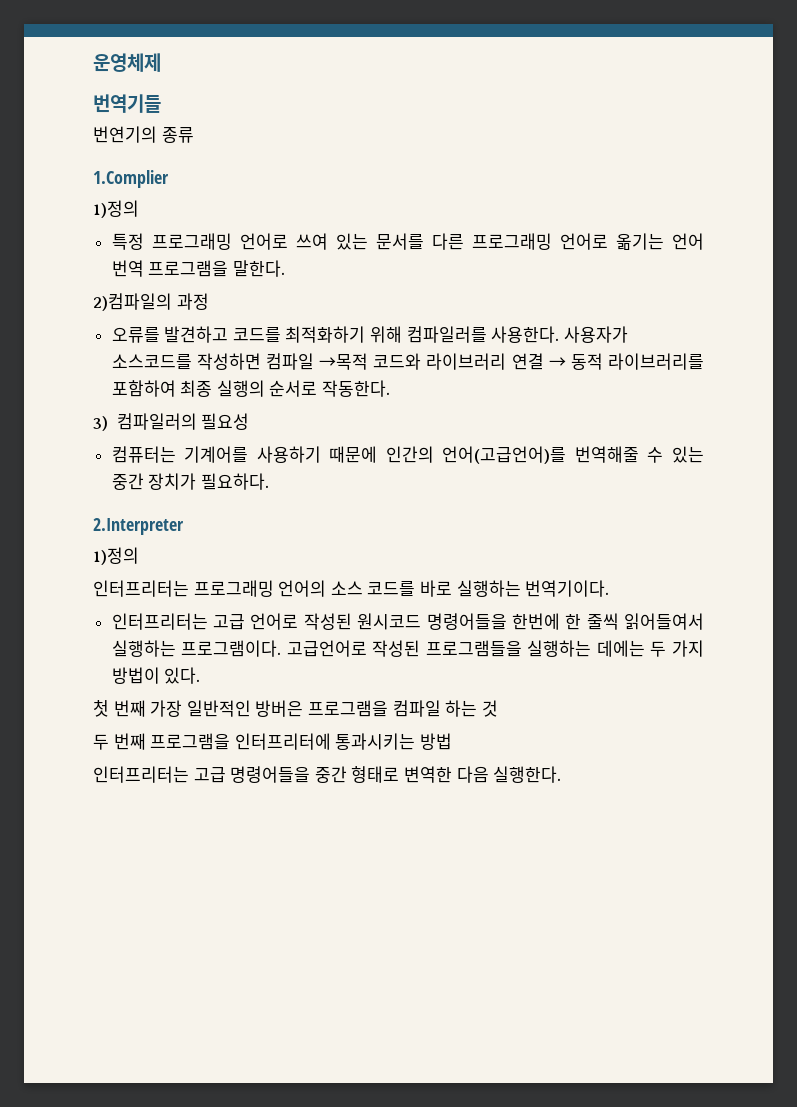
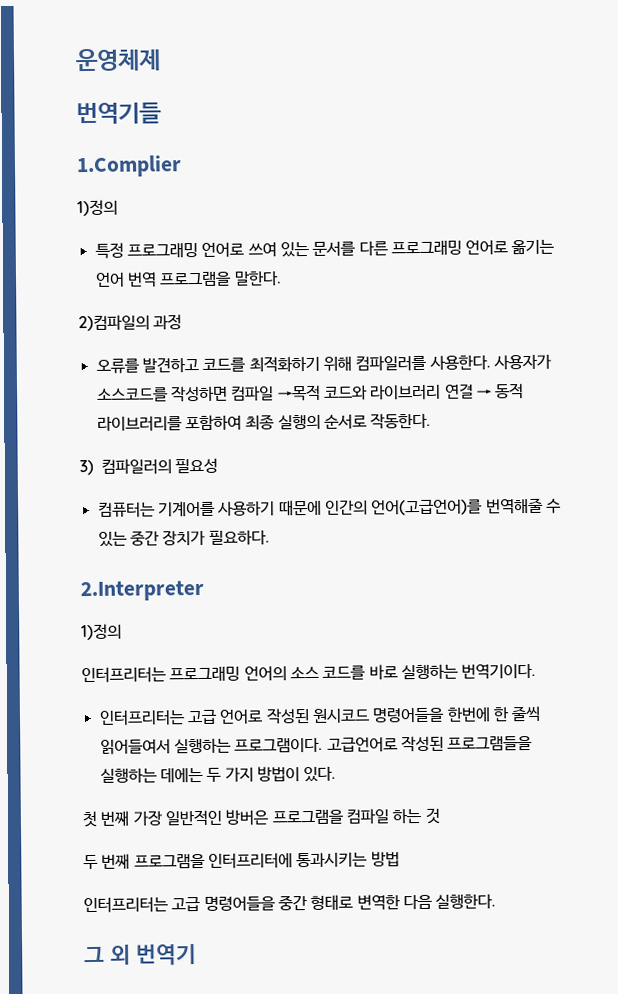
- 번연기의 종류
+ 그 외 번역기

